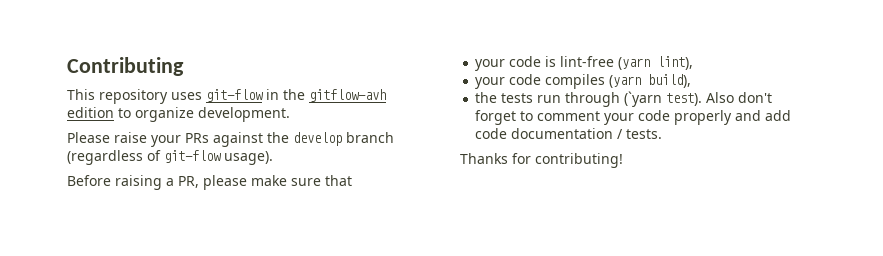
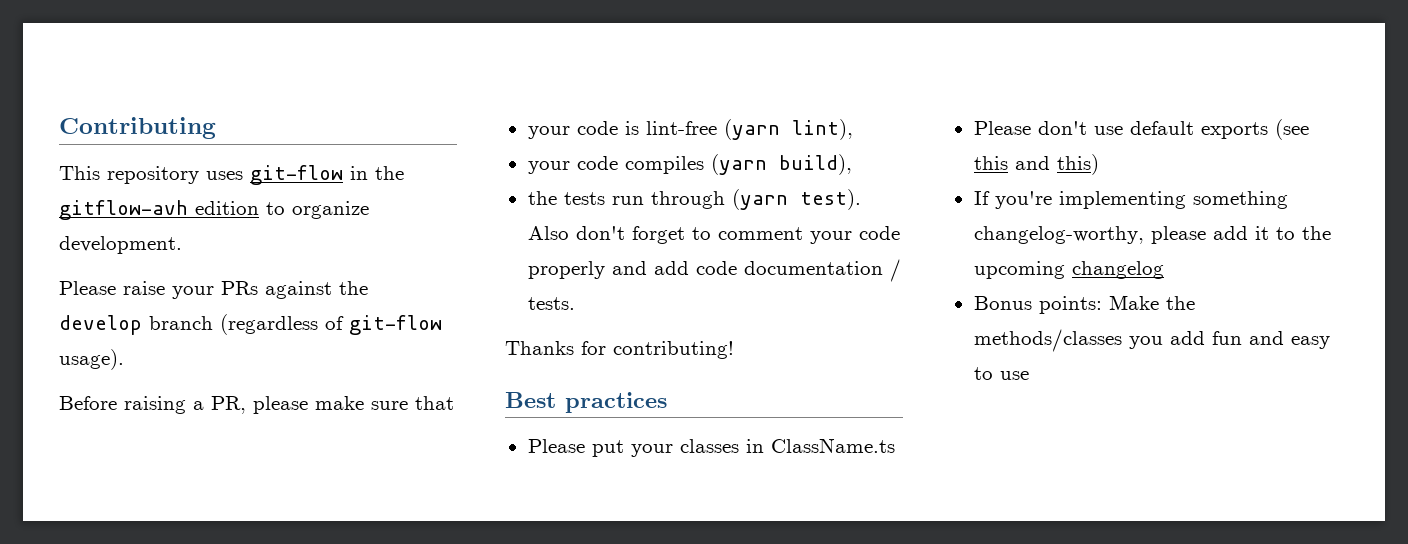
- the tests run through (`yarn test).
+ the tests run through (yarn test).
+ Best practices
+ Please put your classes in ClassName.ts
+ Please don't use default exports (see this and this)
+ If you're implementing something changelog-worthy, please add it to the upcoming changelog
+ Bonus points: Make the methods/classes you add fun and easy to use

